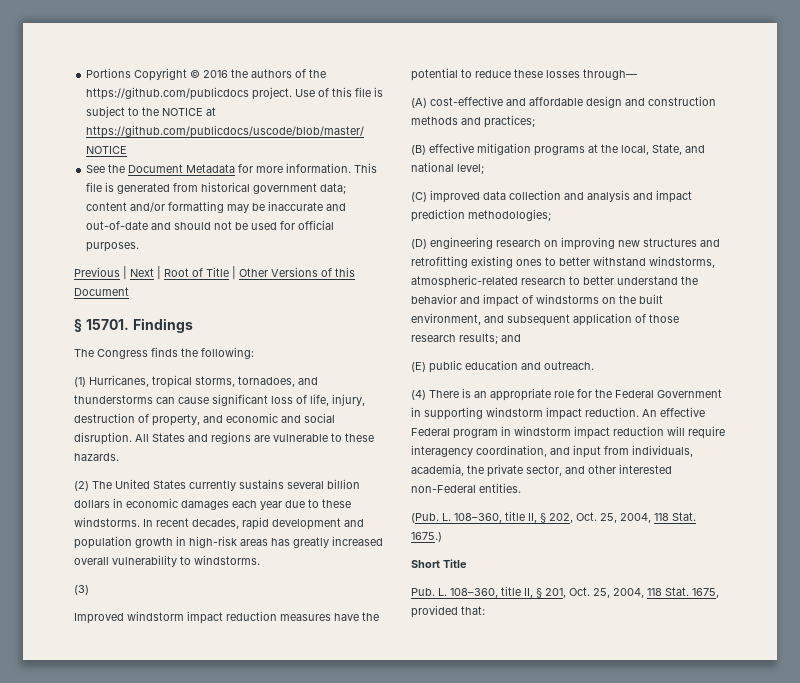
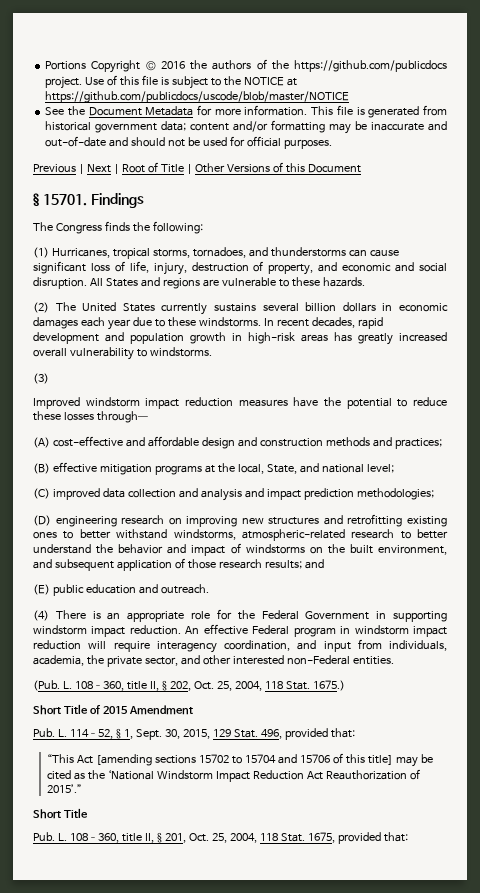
+ Short Title of 2015 Amendment
+ Pub. L. 114–52, § 1, Sept. 30, 2015, 129 Stat. 496, provided that:
+ “This Act [amending sections 15702 to 15704 and 15706 of this title] may be cited as the ‘National Windstorm Impact Reduction Act Reauthorization of 2015’.”

